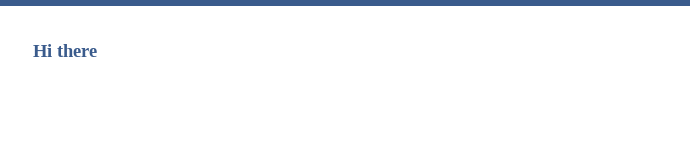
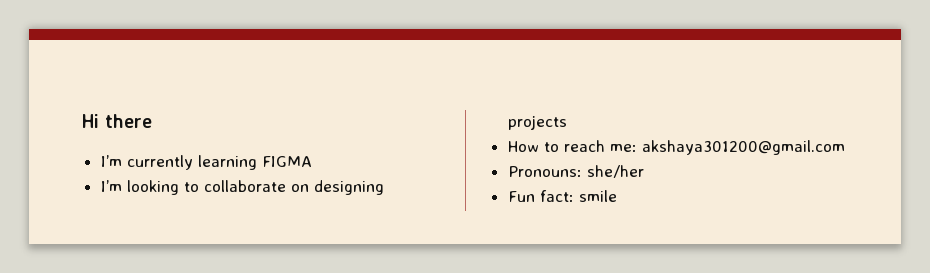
+ I’m currently learning FIGMA
+ I’m looking to collaborate on designing projects
+ How to reach me: akshaya301200@gmail.com
+ Pronouns: she/her
+ Fun fact: smile

